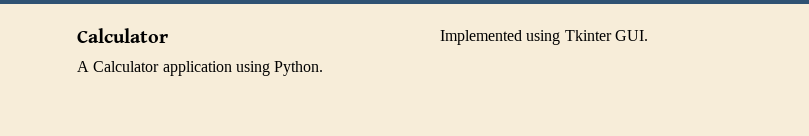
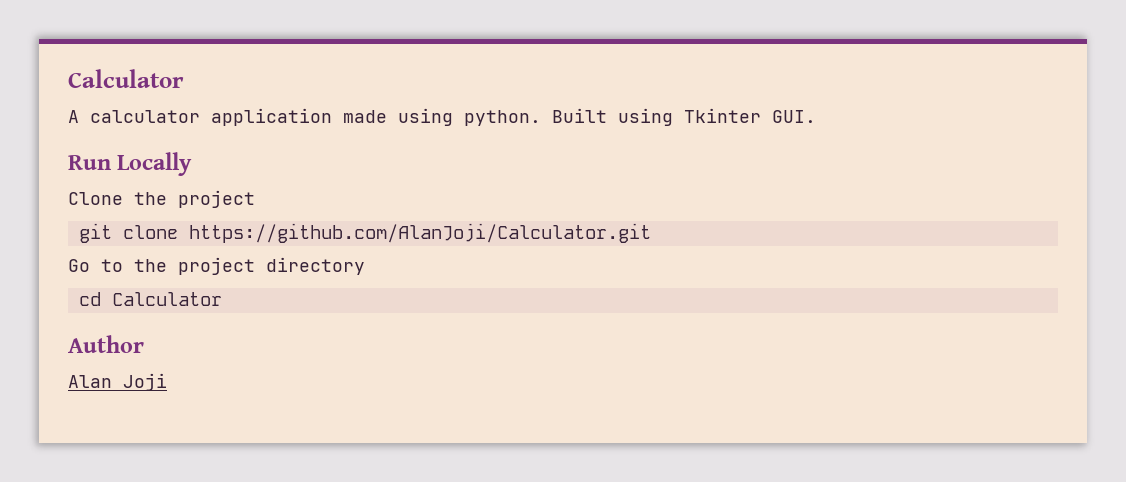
- A Calculator application using Python. Implemented using Tkinter GUI.
+ A calculator application made using python. Built using Tkinter GUI.
+ Run Locally
+ Clone the project
+ git clone https://github.com/AlanJoji/Calculator.git
+ Go to the project directory
+ cd Calculator
+ Author
+ Alan Joji

